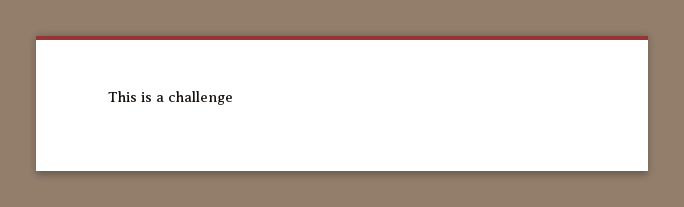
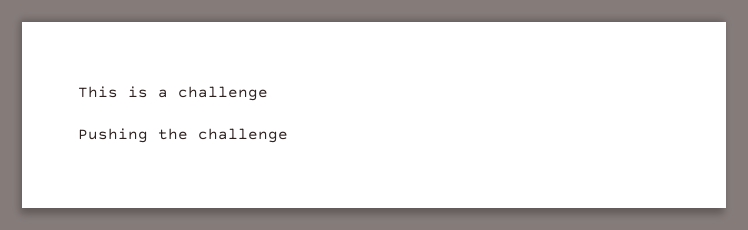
+ Pushing the challenge

